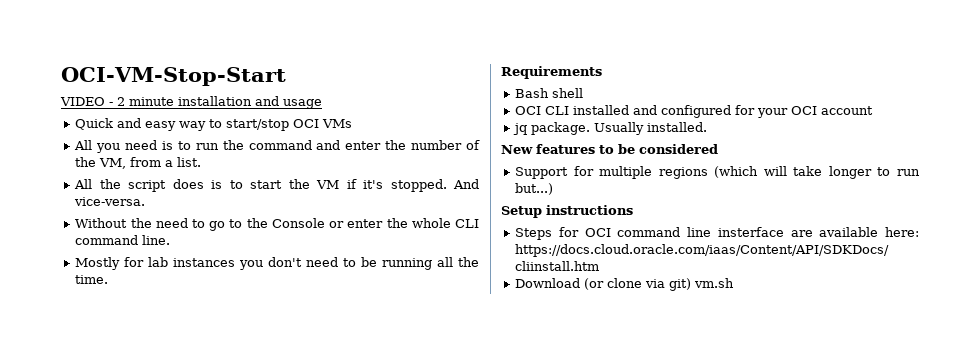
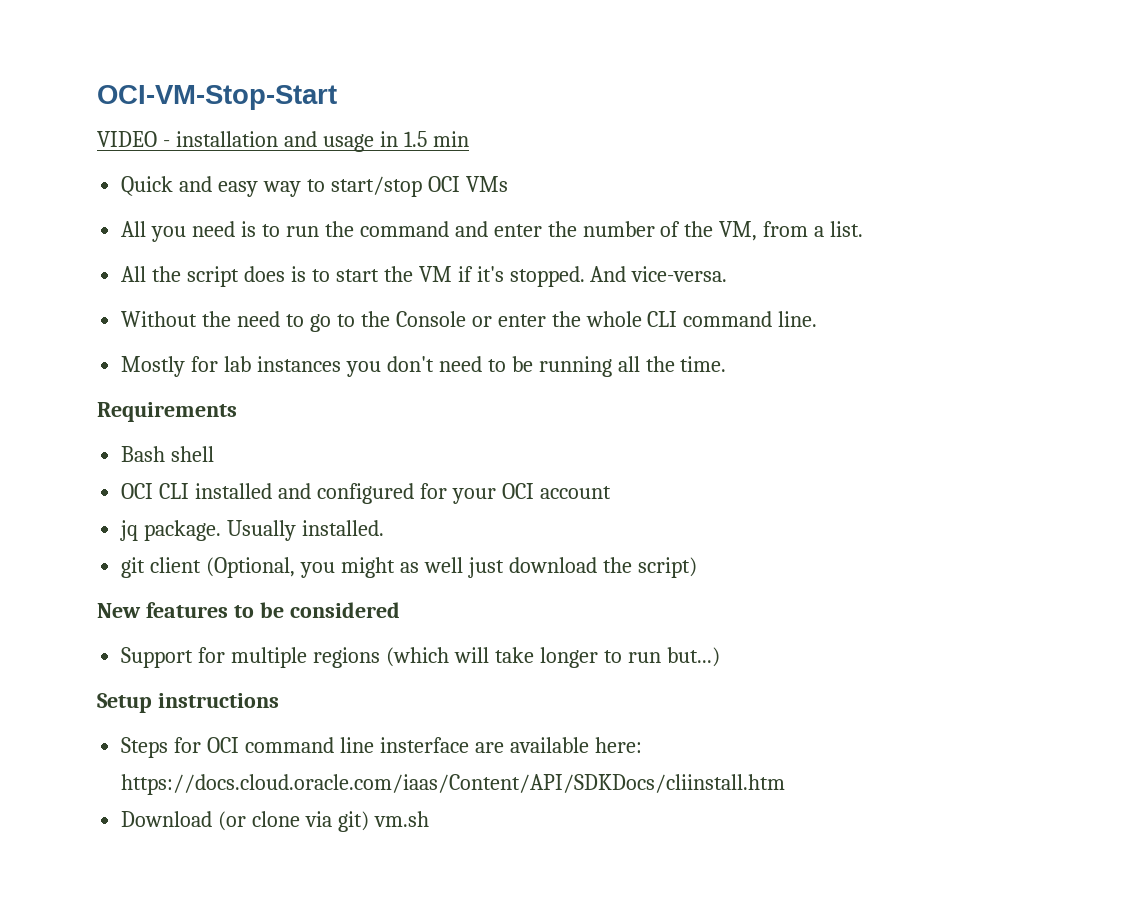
- VIDEO - 2 minute installation and usage
+ VIDEO - installation and usage in 1.5 min
+ git client (Optional, you might as well just download the script)

